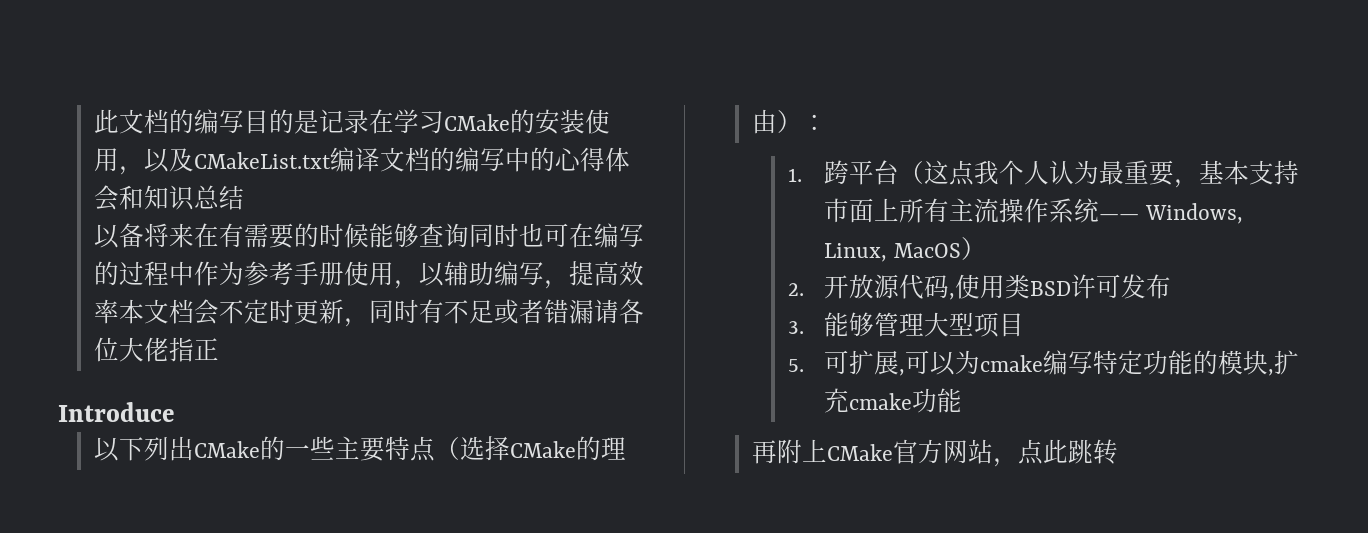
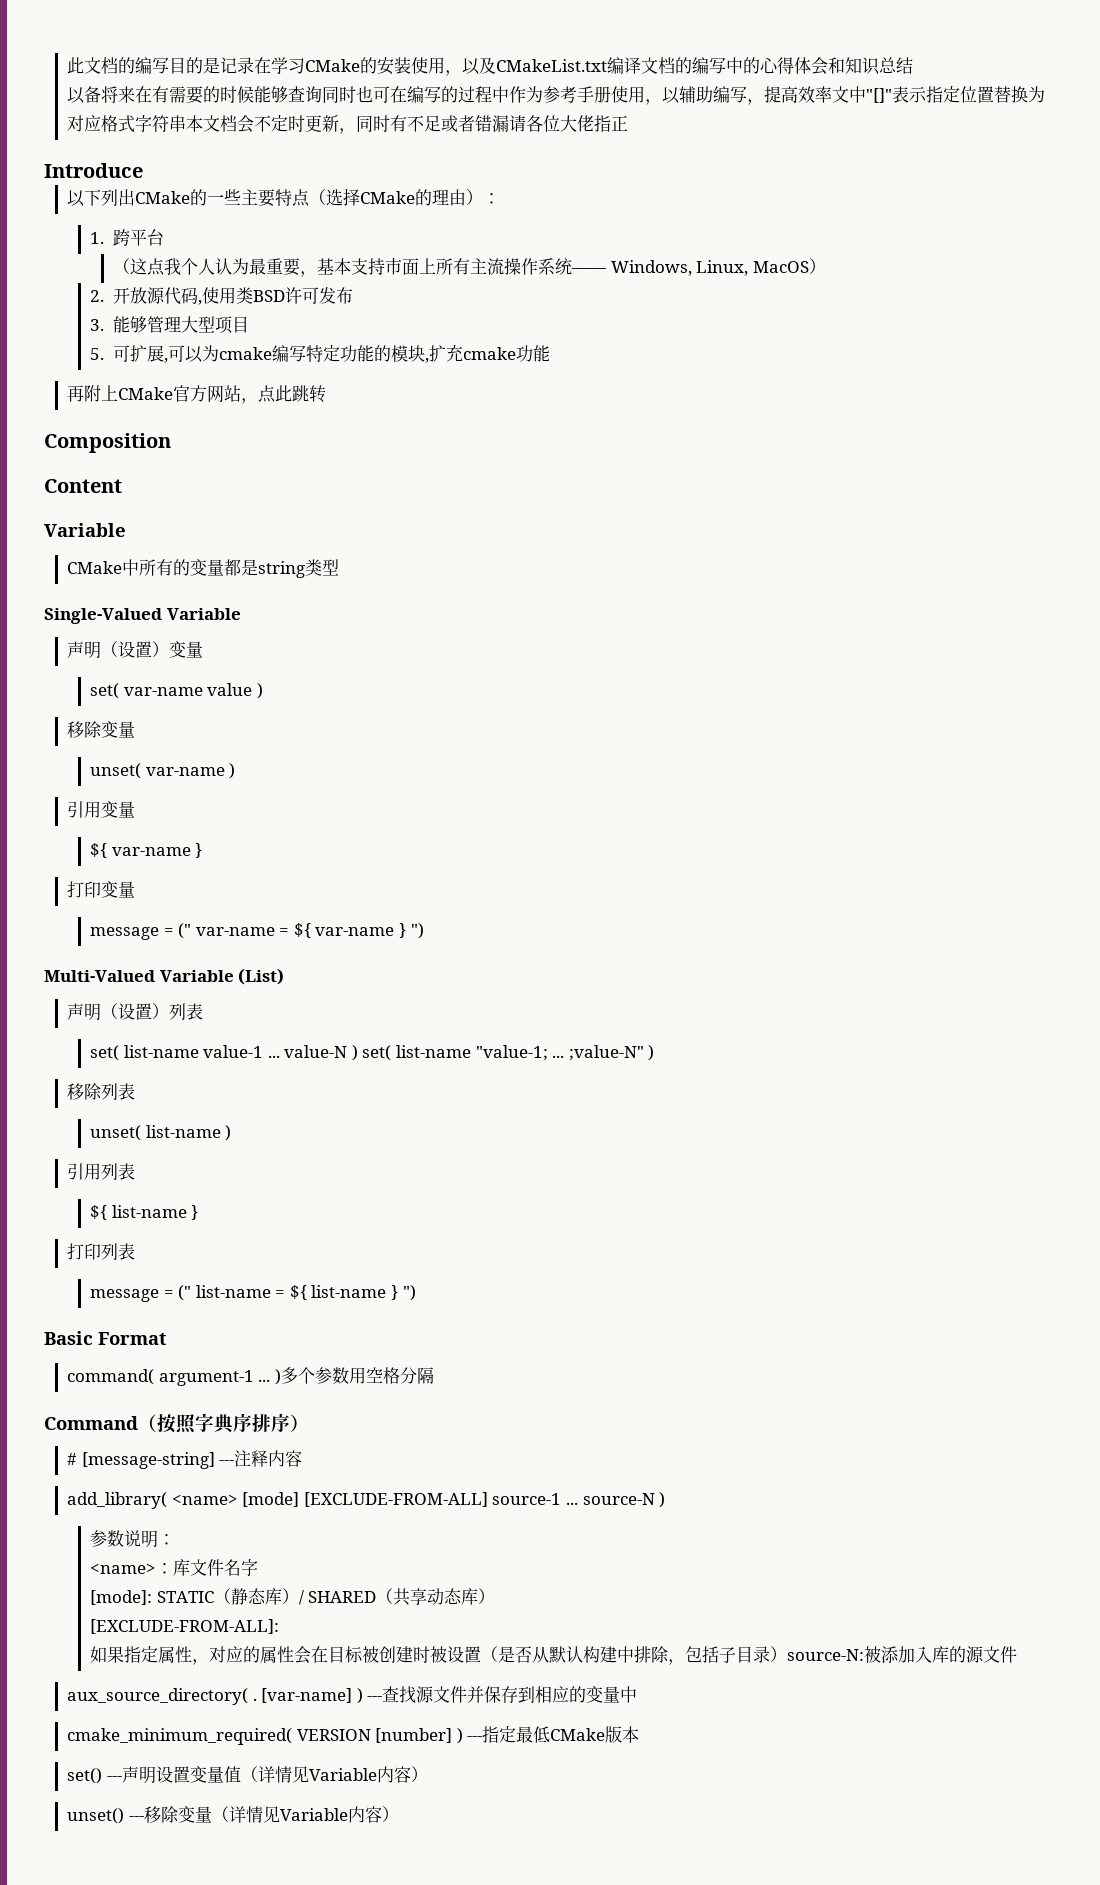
- 以备将来在有需要的时候能够查询同时也可在编写的过程中作为参考手册使用，以辅助编写，提高效率本文档会不定时更新，同时有不足或者错漏请各位大佬指正
+ 以备将来在有需要的时候能够查询同时也可在编写的过程中作为参考手册使用，以辅助编写，提高效率文中"[]"表示指定位置替换为对应格式字符串本文档会不定时更新，同时有不足或者错漏请各位大佬指正
- 1.跨平台（这点我个人认为最重要，基本支持市面上所有主流操作系统—— Windows, Linux, MacOS）
+ 1.跨平台
+ （这点我个人认为最重要，基本支持市面上所有主流操作系统—— Windows, Linux, MacOS）
+ Composition
+ Content
+ Variable
+ CMake中所有的变量都是string类型
+ Single-Valued Variable
+ 声明（设置）变量
+ set( var-name value )
+ 移除变量
+ unset( var-name )
+ 引用变量
+ ${ var-name }
+ 打印变量
+ message = (" var-name = ${ var-name } ")
+ Multi-Valued Variable (List)
+ 声明（设置）列表
+ set( list-name value-1 ... value-N ) set( list-name "value-1; ... ;value-N" )
+ 移除列表
+ unset( list-name )
+ 引用列表
+ ${ list-name }
+ 打印列表
+ message = (" list-name = ${ list-name } ")
+ Basic Format
+ command( argument-1 ... )多个参数用空格分隔
+ Command（按照字典序排序）
+ # [message-string] ---注释内容
+ add_library( <name> [mode] [EXCLUDE-FROM-ALL] source-1 ... source-N )
+ 参数说明：
+ <name>：库文件名字
+ [mode]: STATIC（静态库）/ SHARED（共享动态库）
+ [EXCLUDE-FROM-ALL]:
+ 如果指定属性，对应的属性会在目标被创建时被设置（是否从默认构建中排除，包括子目录）source-N:被添加入库的源文件
+ aux_source_directory( . [var-name] ) ---查找源文件并保存到相应的变量中
+ cmake_minimum_required( VERSION [number] ) ---指定最低CMake版本
+ set() ---声明设置变量值（详情见Variable内容）
+ unset() ---移除变量（详情见Variable内容）

